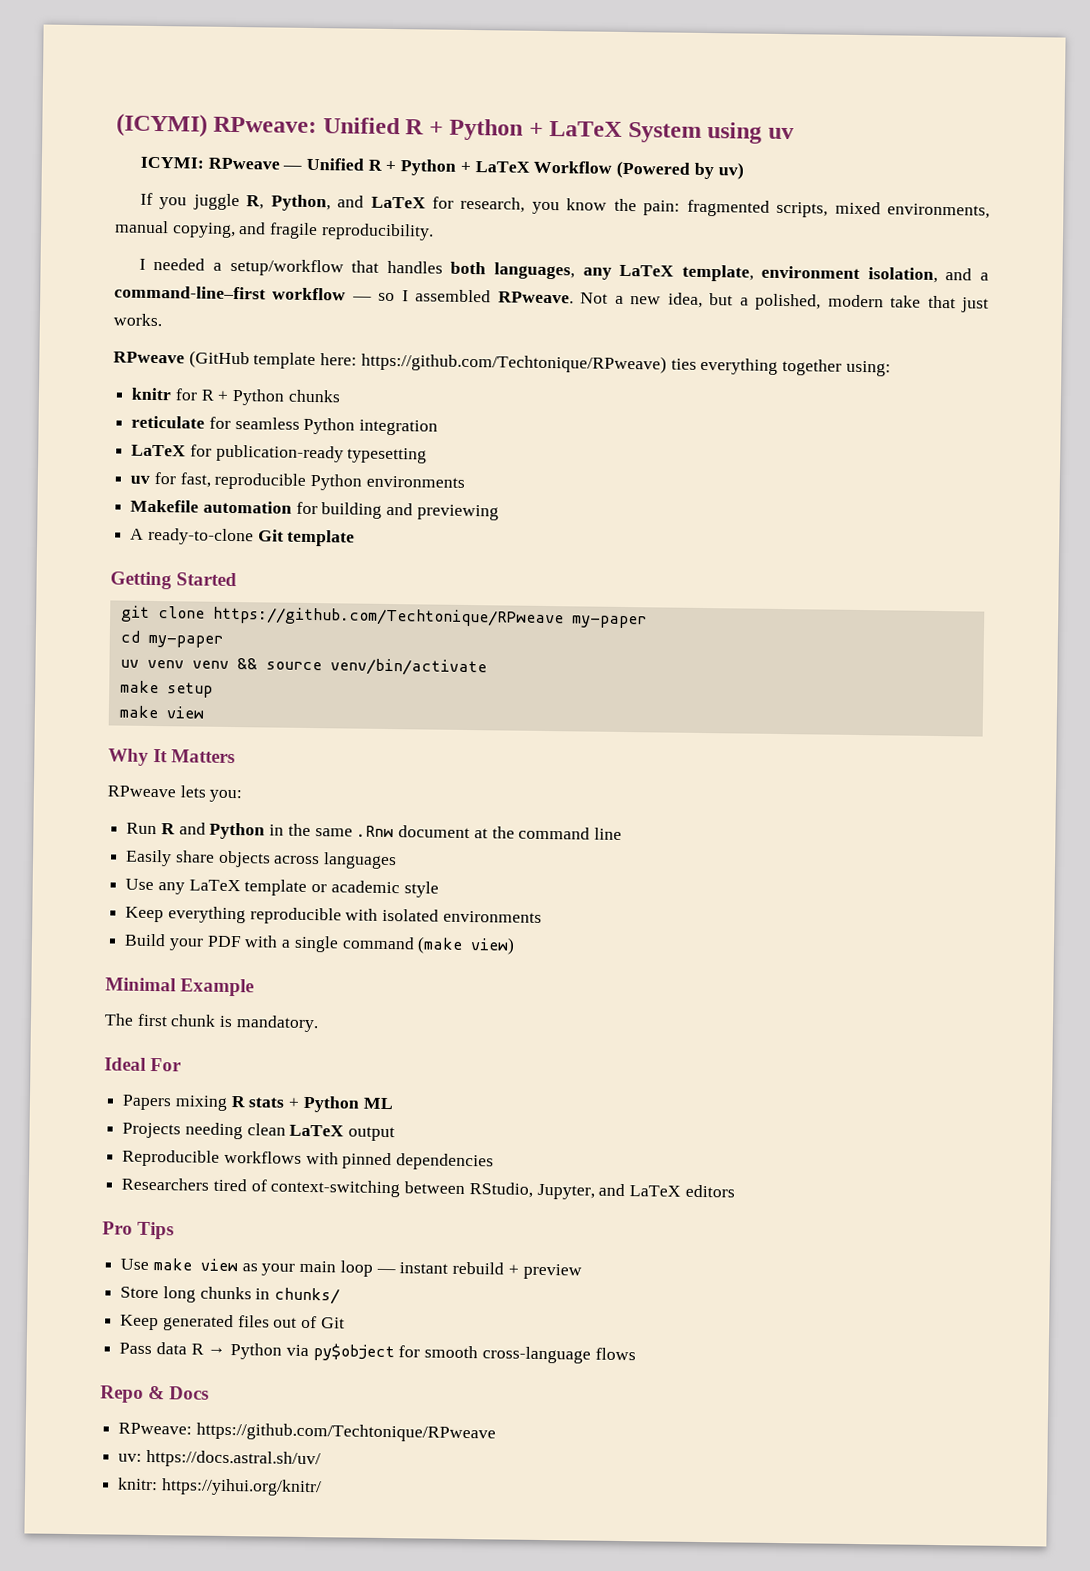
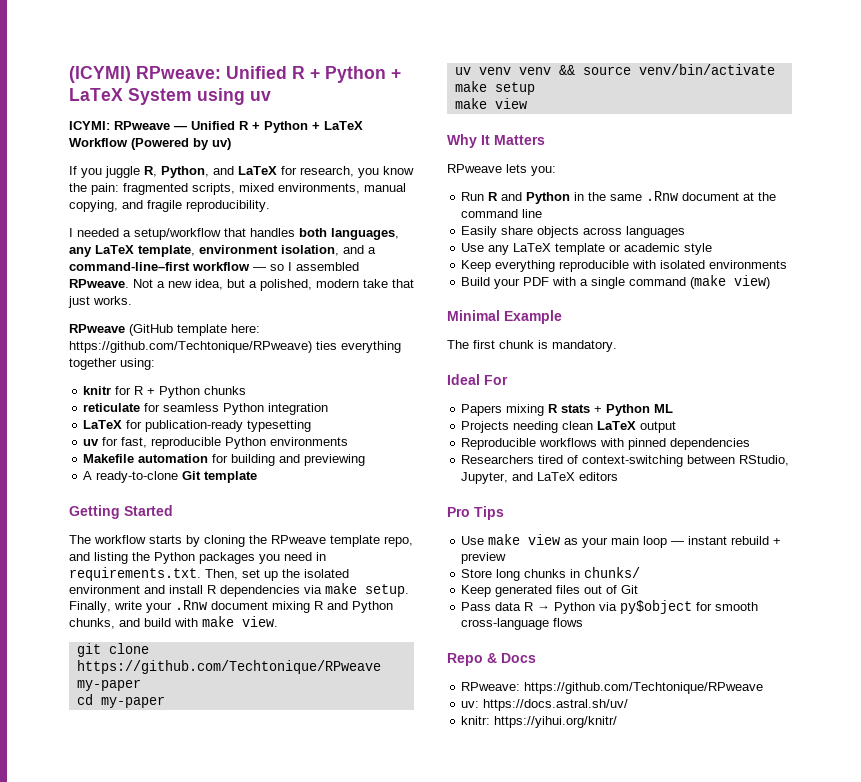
+ The workflow starts by cloning the RPweave template repo, and listing the Python packages you need in requirements.txt. Then, set up the isolated environment and install R dependencies via make setup. Finally, write your .Rnw document mixing R and Python chunks, and build with make view.

